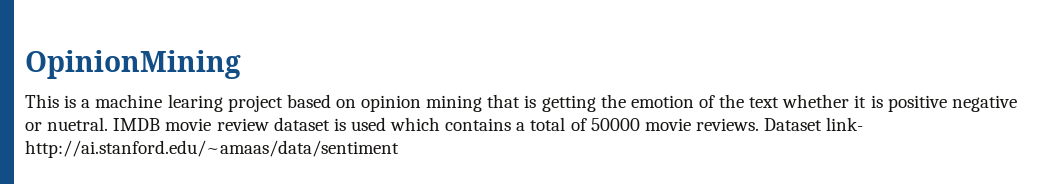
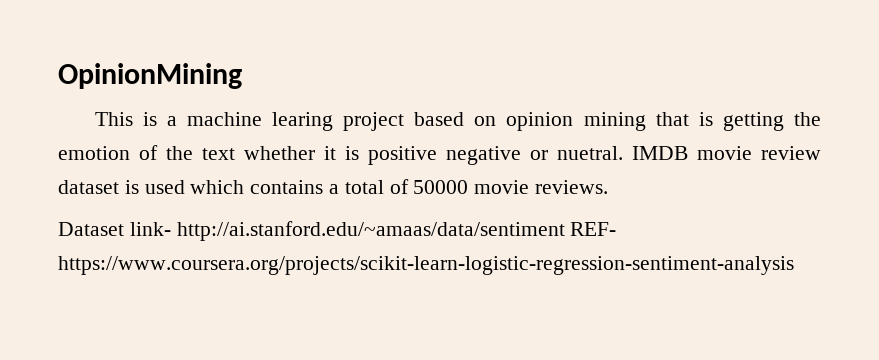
- IMDB movie review dataset is used which contains a total of 50000 movie reviews. Dataset link- http://ai.stanford.edu/~amaas/data/sentiment
+ IMDB movie review dataset is used which contains a total of 50000 movie reviews.
+ Dataset link- http://ai.stanford.edu/~amaas/data/sentiment REF- https://www.coursera.org/projects/scikit-learn-logistic-regression-sentiment-analysis

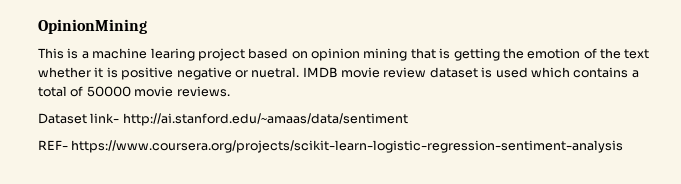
- Dataset link- http://ai.stanford.edu/~amaas/data/sentiment REF- https://www.coursera.org/projects/scikit-learn-logistic-regression-sentiment-analysis
+ Dataset link- http://ai.stanford.edu/~amaas/data/sentiment
+ REF- https://www.coursera.org/projects/scikit-learn-logistic-regression-sentiment-analysis

